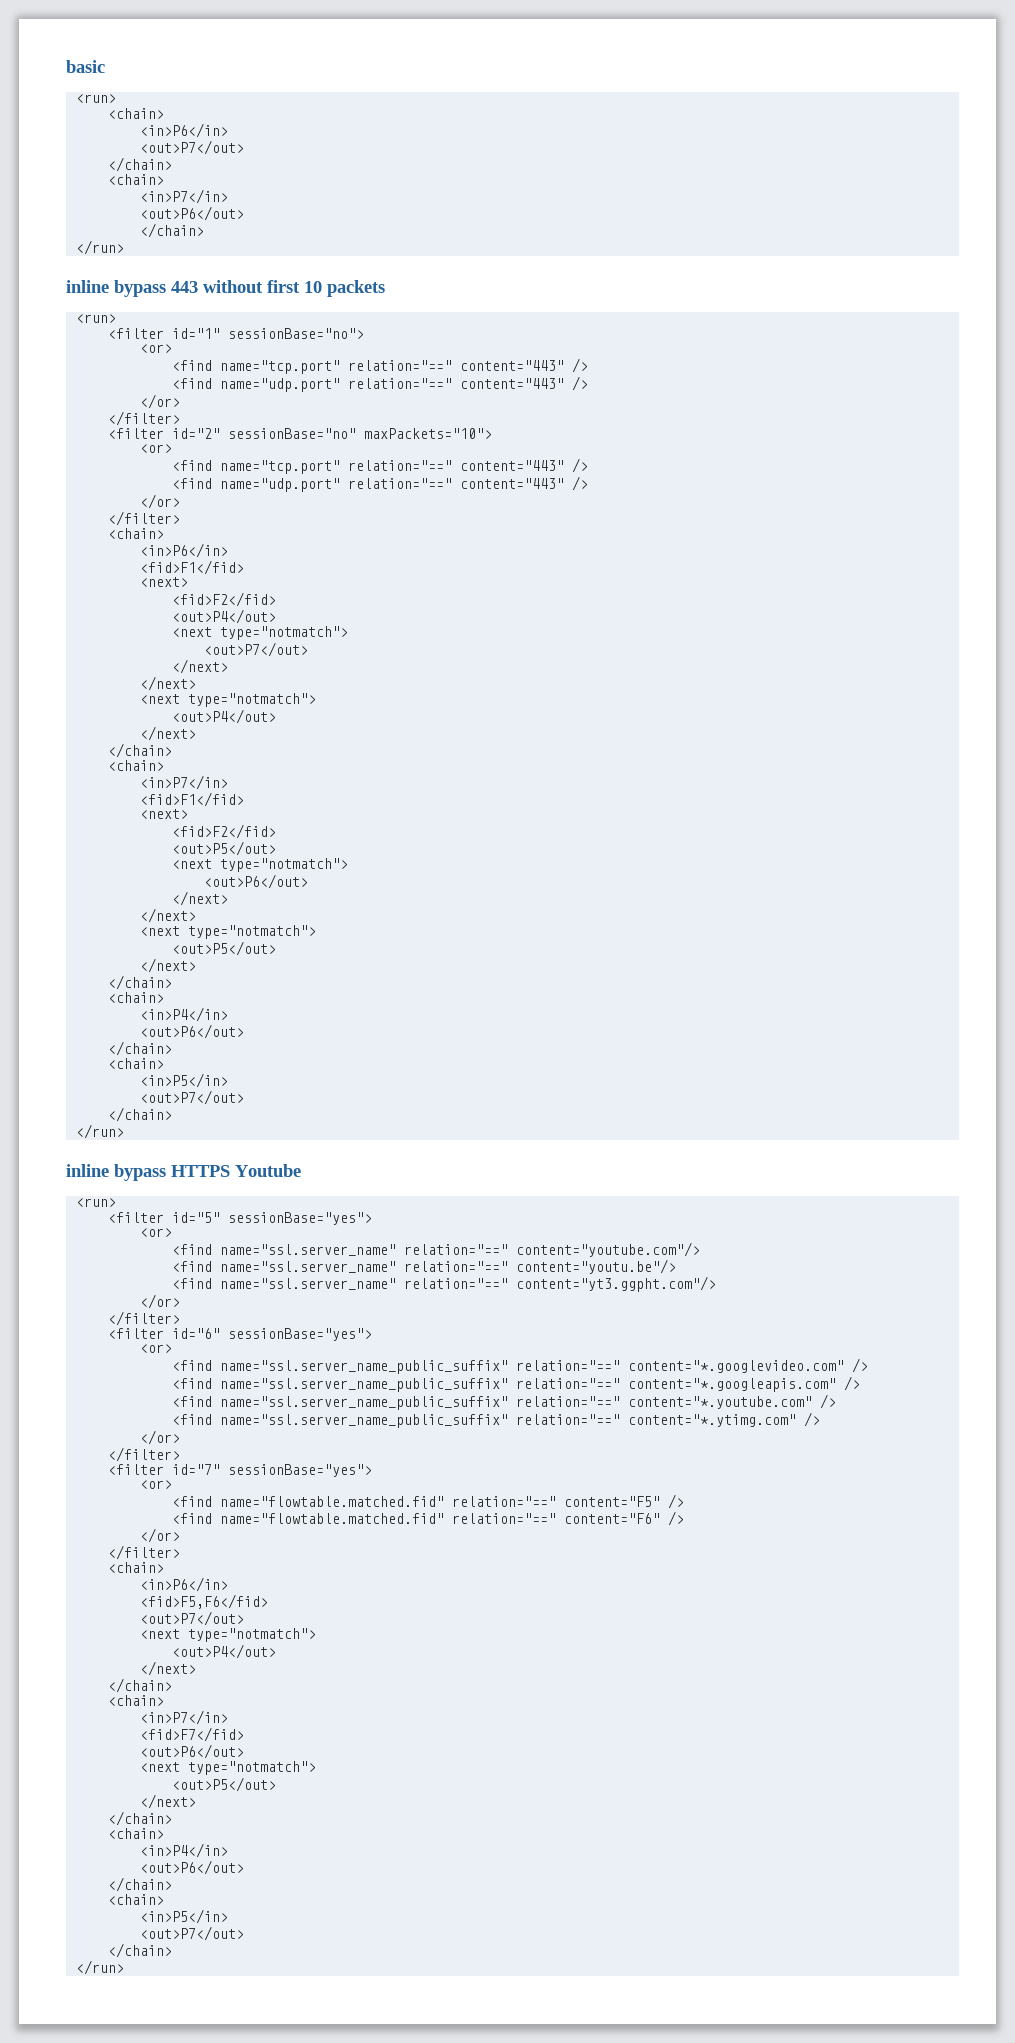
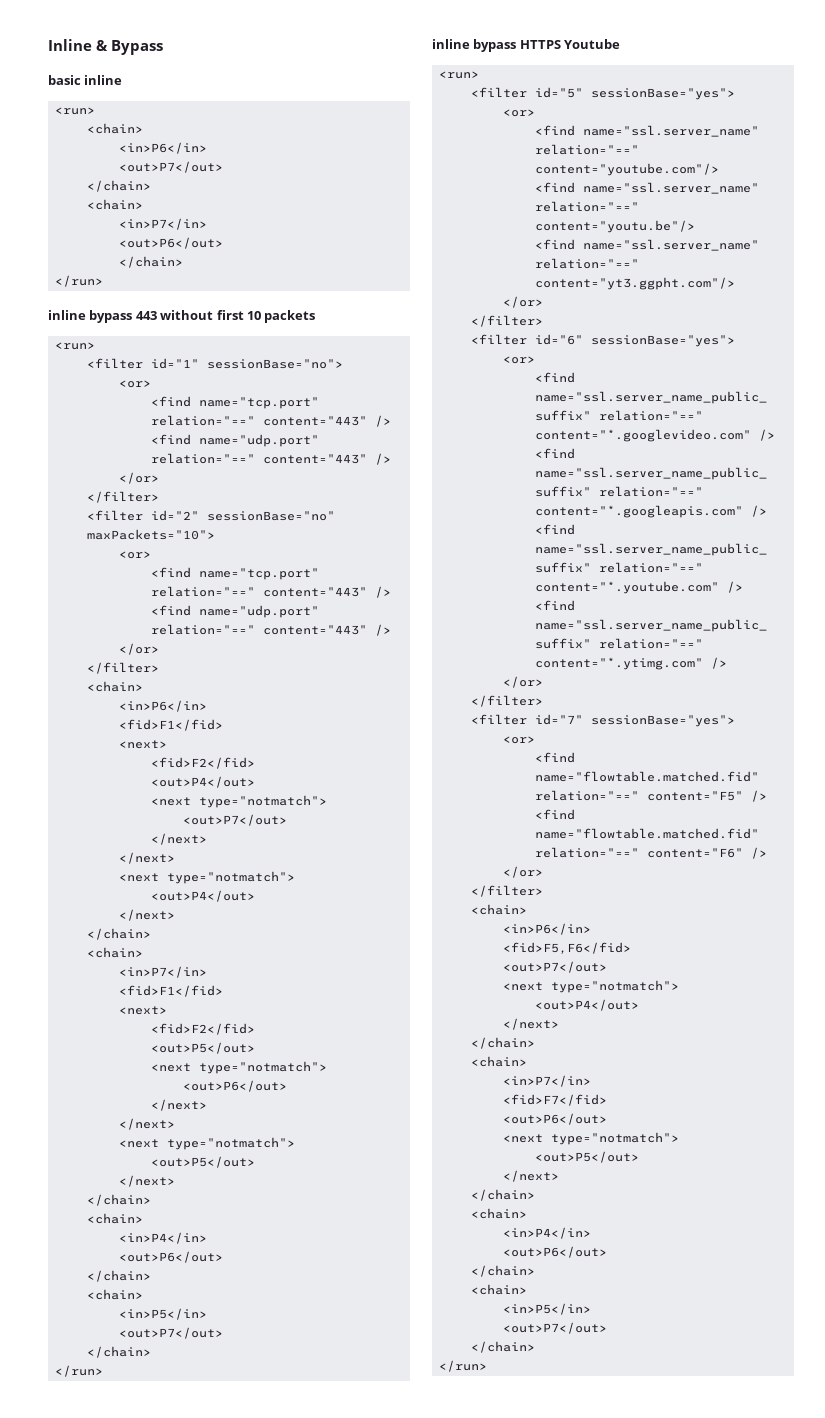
+ Inline & Bypass
- basic
+ basic inline

